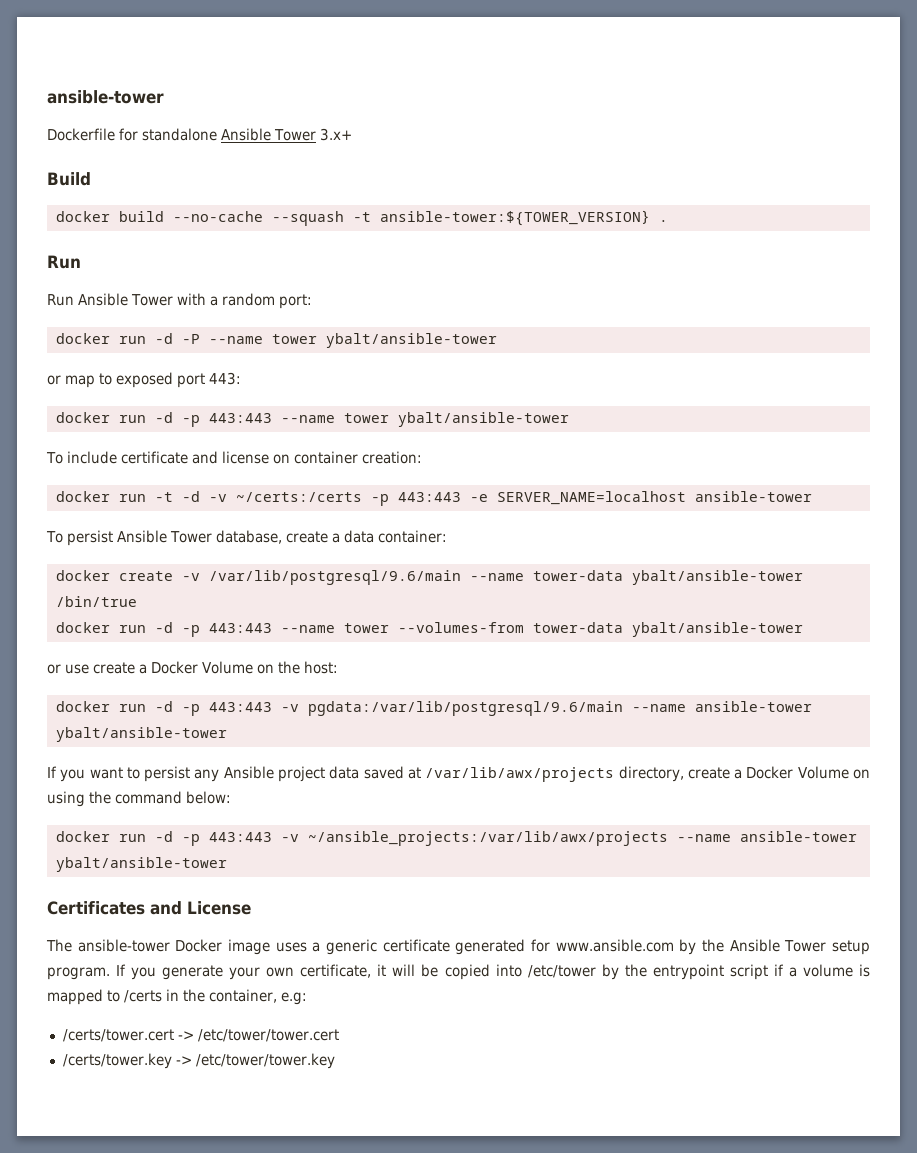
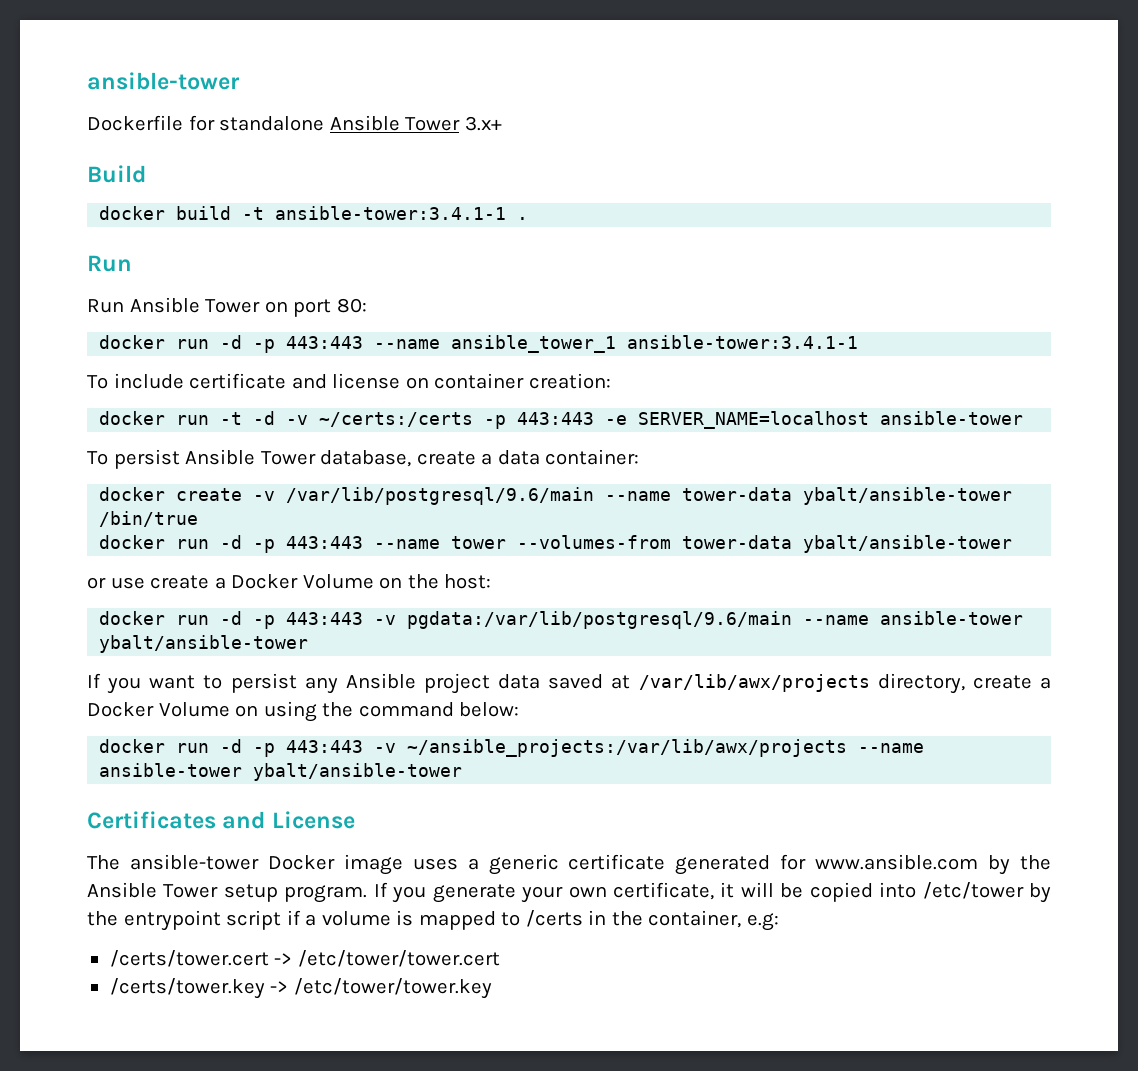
- docker build --no-cache --squash -t ansible-tower:${TOWER_VERSION} .
+ docker build -t ansible-tower:3.4.1-1 .
- Run Ansible Tower with a random port:
- docker run -d -P --name tower ybalt/ansible-tower
- or map to exposed port 443:
- docker run -d -p 443:443 --name tower ybalt/ansible-tower
+ Run Ansible Tower on port 80:
+ docker run -d -p 443:443 --name ansible_tower_1 ansible-tower:3.4.1-1

